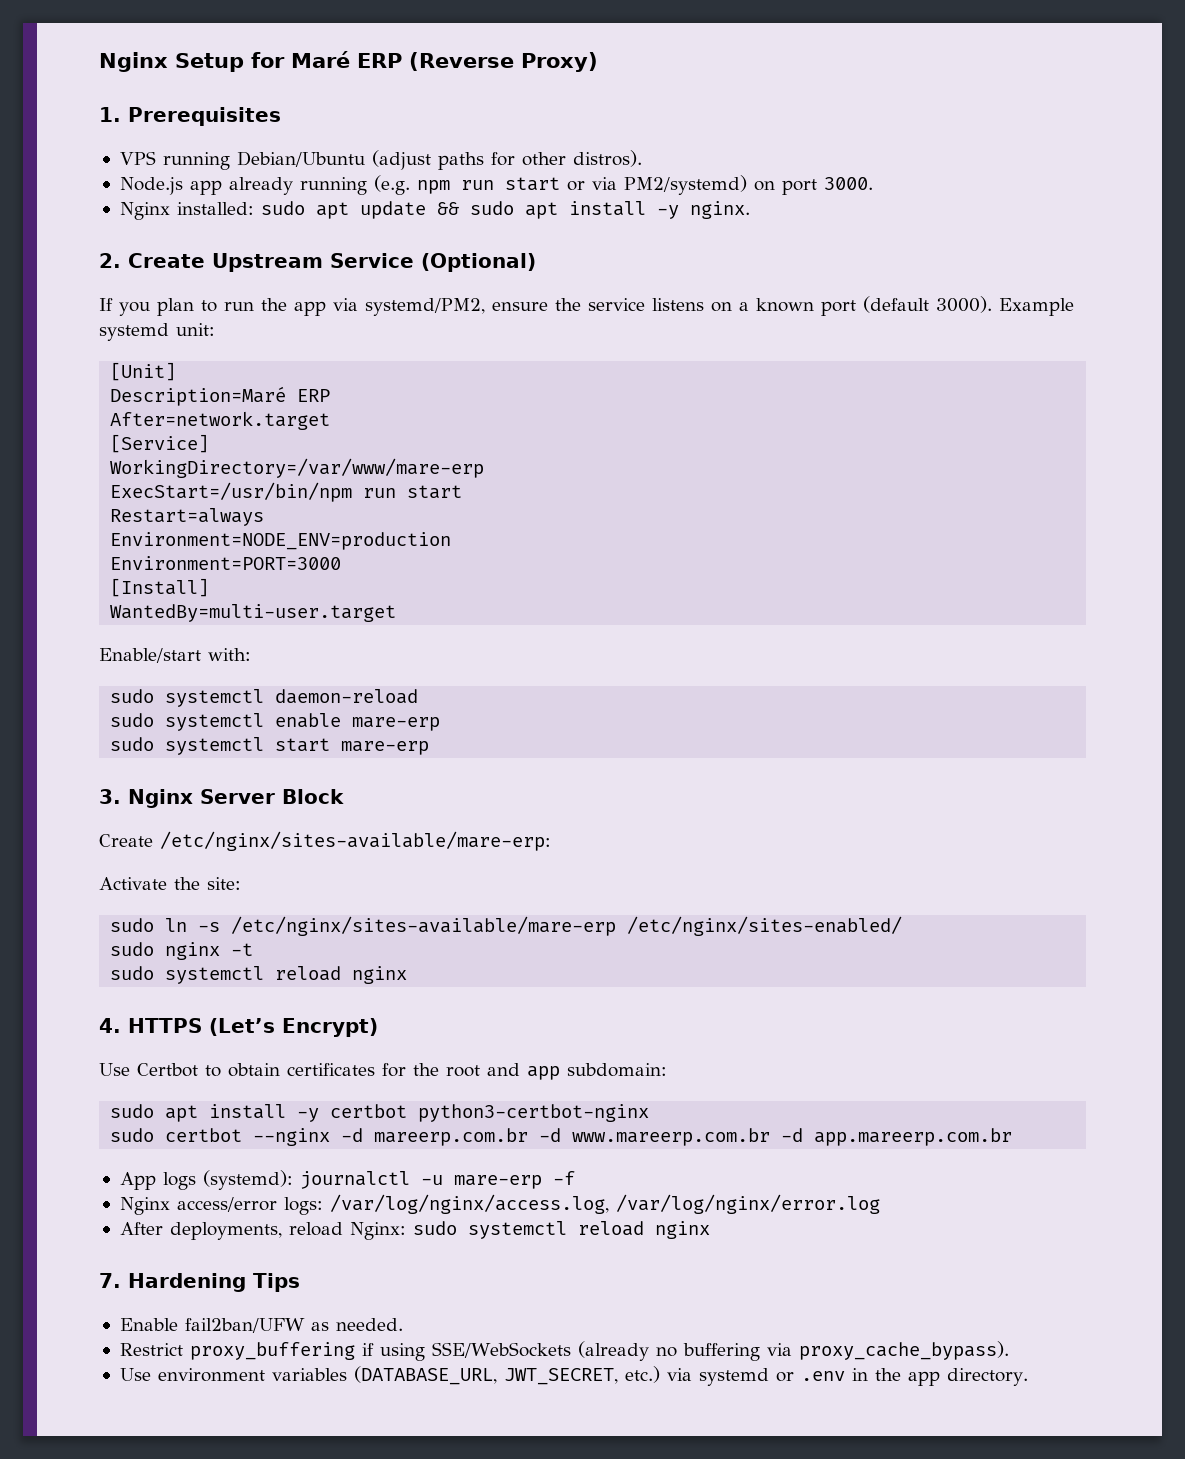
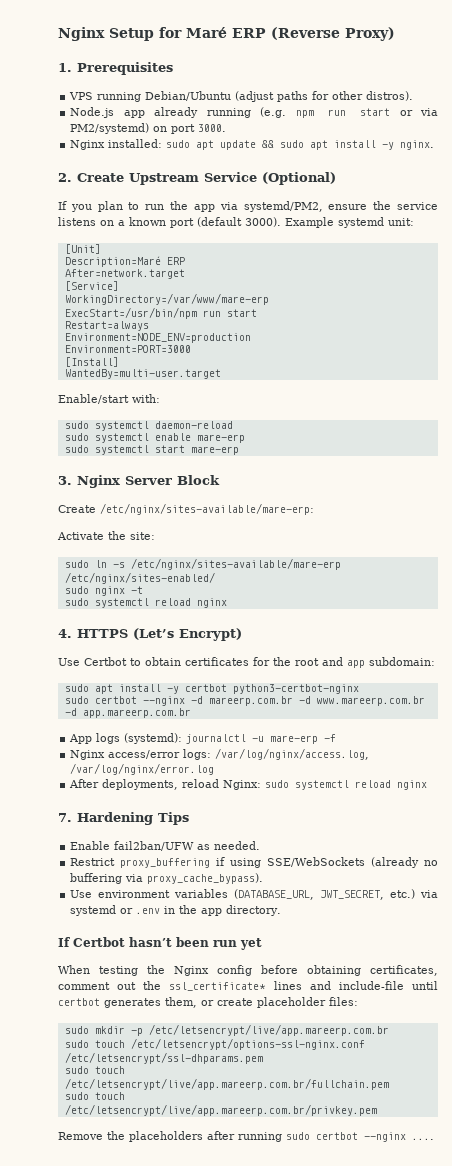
+ If Certbot hasn’t been run yet
+ When testing the Nginx config before obtaining certificates, comment out the ssl_certificate* lines and include-file until certbot generates them, or create placeholder files:
+ sudo mkdir -p /etc/letsencrypt/live/app.mareerp.com.br
+ sudo touch /etc/letsencrypt/options-ssl-nginx.conf /etc/letsencrypt/ssl-dhparams.pem
+ sudo touch /etc/letsencrypt/live/app.mareerp.com.br/fullchain.pem
+ sudo touch /etc/letsencrypt/live/app.mareerp.com.br/privkey.pem
+ Remove the placeholders after running sudo certbot --nginx ....

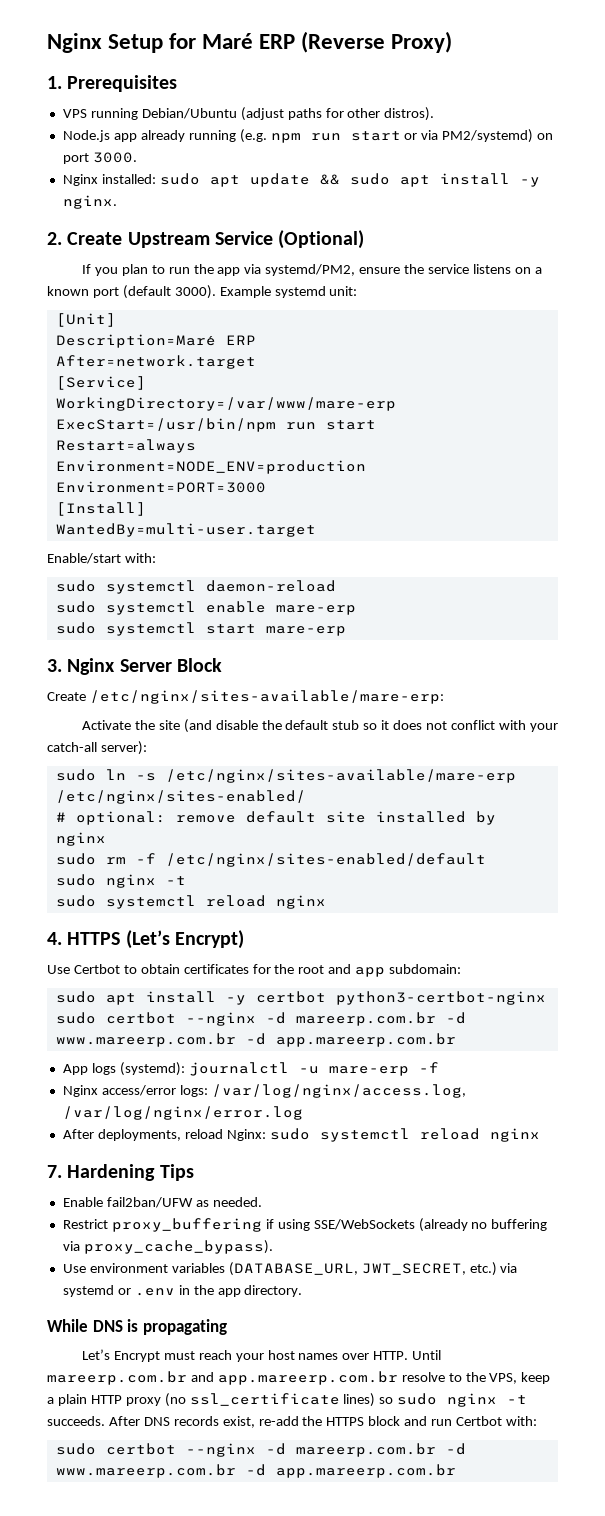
- Activate the site:
+ Activate the site (and disable the default stub so it does not conflict with your catch-all server):
+ # optional: remove default site installed by nginx
+ sudo rm -f /etc/nginx/sites-enabled/default
- If Certbot hasn’t been run yet
- When testing the Nginx config before obtaining certificates, comment out the ssl_certificate* lines and include-file until certbot generates them, or create placeholder files:
- sudo mkdir -p /etc/letsencrypt/live/app.mareerp.com.br
- sudo touch /etc/letsencrypt/options-ssl-nginx.conf /etc/letsencrypt/ssl-dhparams.pem
- sudo touch /etc/letsencrypt/live/app.mareerp.com.br/fullchain.pem
- sudo touch /etc/letsencrypt/live/app.mareerp.com.br/privkey.pem
- Remove the placeholders after running sudo certbot --nginx ....
+ While DNS is propagating
+ Let’s Encrypt must reach your host names over HTTP. Until mareerp.com.br and app.mareerp.com.br resolve to the VPS, keep a plain HTTP proxy (no ssl_certificate lines) so sudo nginx -t succeeds. After DNS records exist, re-add the HTTPS block and run Certbot with:
+ sudo certbot --nginx -d mareerp.com.br -d www.mareerp.com.br -d app.mareerp.com.br

